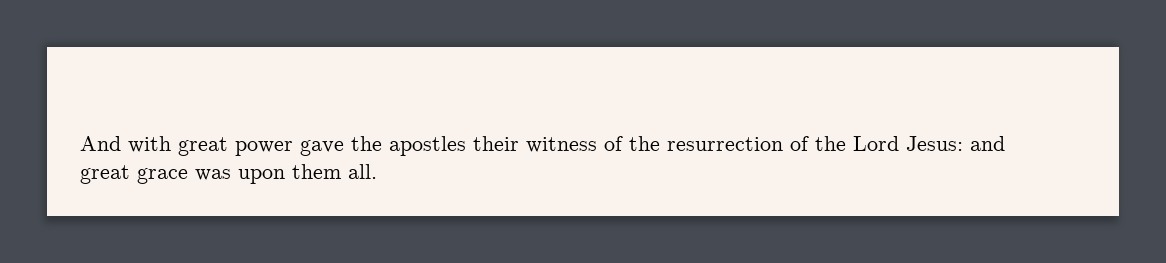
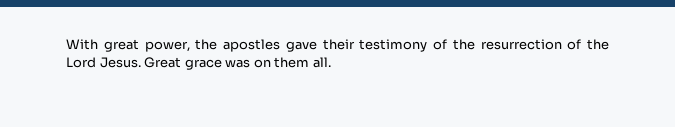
- And with great power gave the apostles their witness of the resurrection of the Lord Jesus: and great grace was upon them all.
+ With great power, the apostles gave their testimony of the resurrection of the Lord Jesus. Great grace was on them all.

